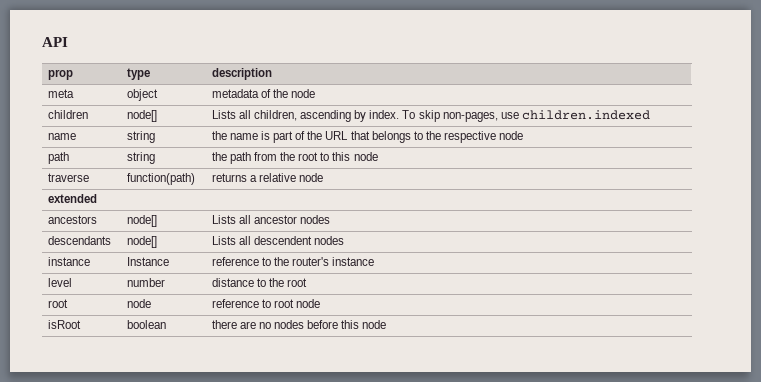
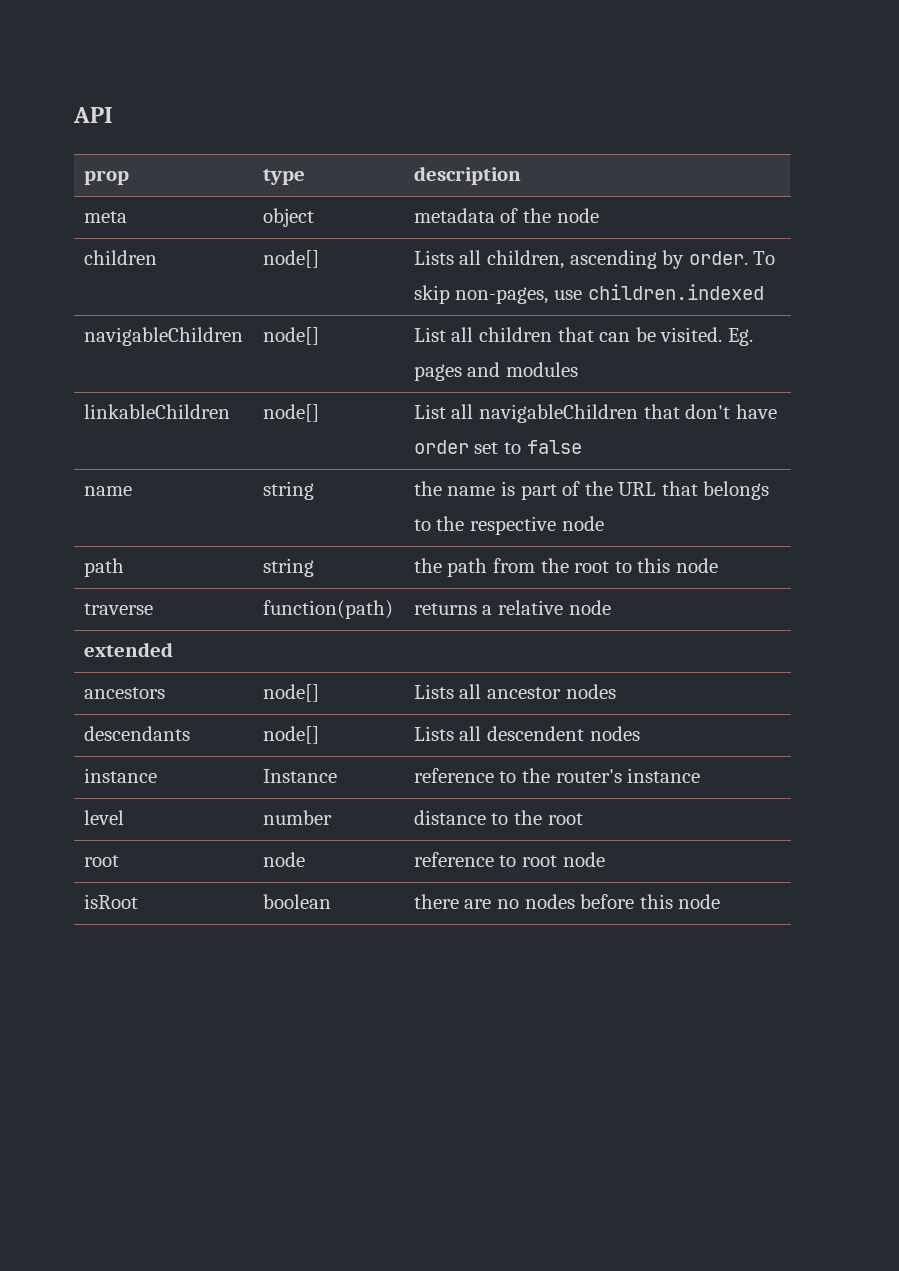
- children | node[] | Lists all children, ascending by index. To skip non-pages, use children.indexed
+ children | node[] | Lists all children, ascending by order. To skip non-pages, use children.indexed
+ navigableChildren | node[] | List all children that can be visited. Eg. pages and modules
+ linkableChildren | node[] | List all navigableChildren that don't have order set to false

